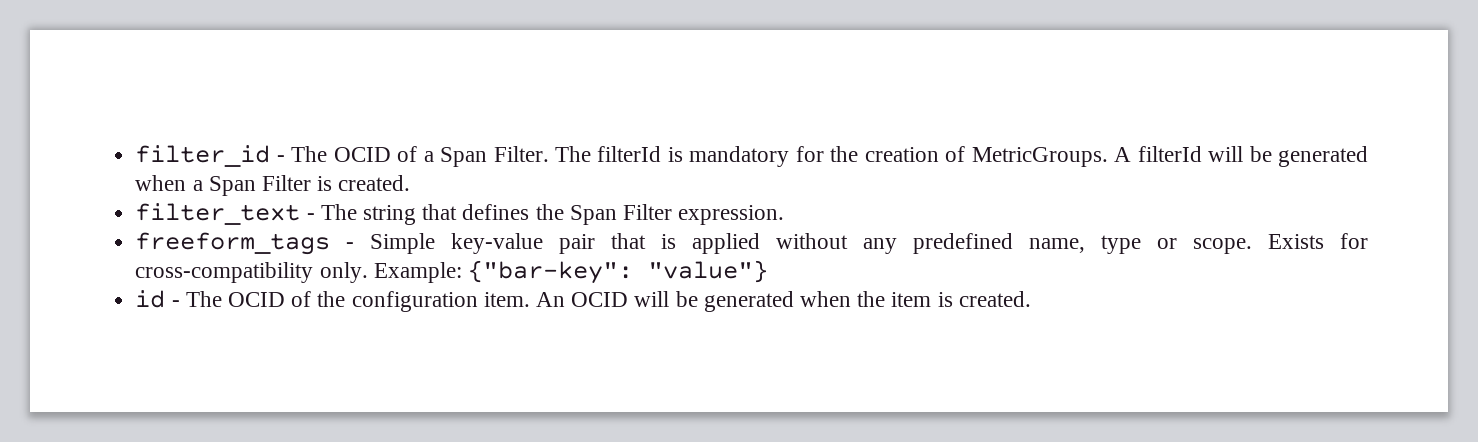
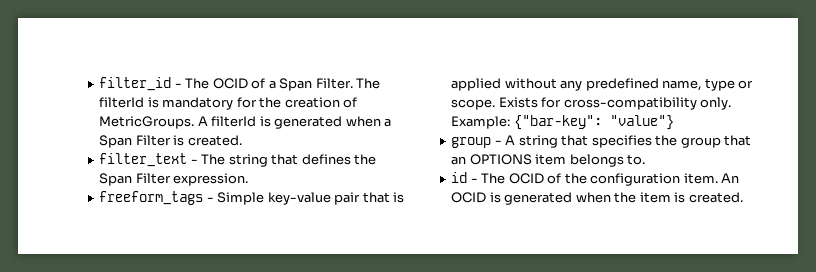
- A filterId will be generated when a Span Filter is created.
+ A filterId is generated when a Span Filter is created.
+ group - A string that specifies the group that an OPTIONS item belongs to.
- An OCID will be generated when the item is created.
+ An OCID is generated when the item is created.

